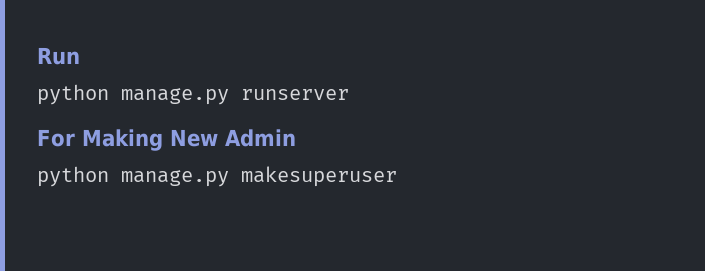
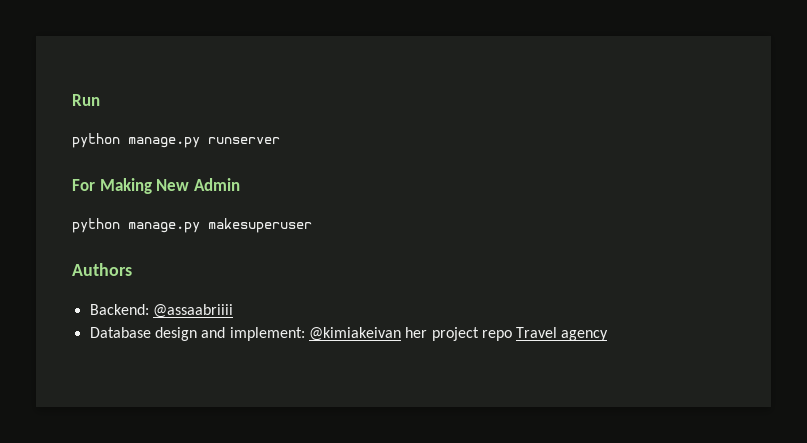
+ Authors
+ Backend: @assaabriiii
+ Database design and implement: @kimiakeivan her project repo Travel agency

